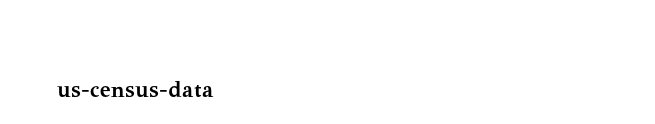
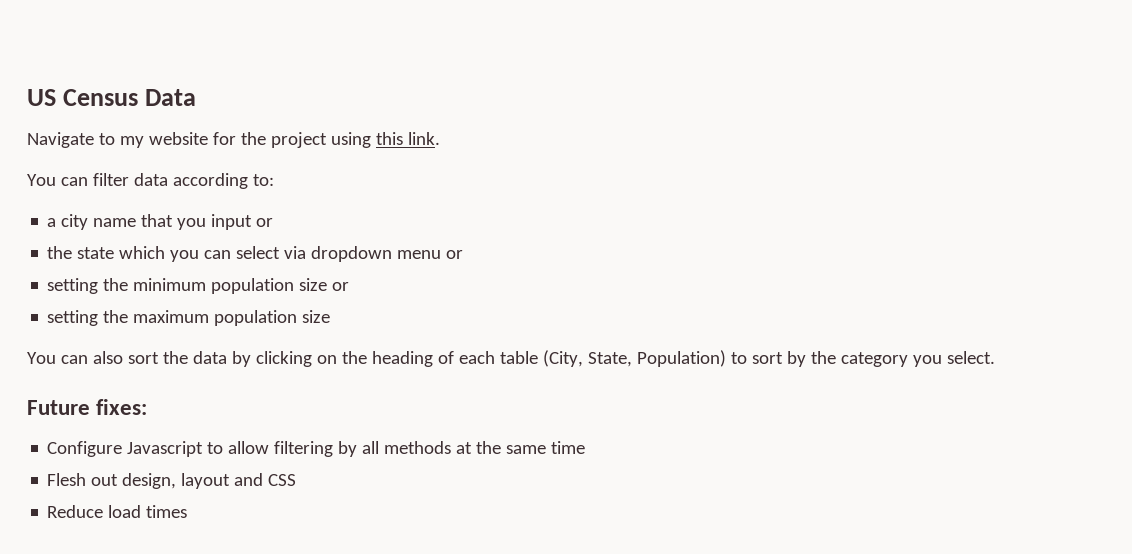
- us-census-data
+ US Census Data
+ Navigate to my website for the project using this link.
+ You can filter data according to:
+ a city name that you input or
+ the state which you can select via dropdown menu or
+ setting the minimum population size or
+ setting the maximum population size
+ You can also sort the data by clicking on the heading of each table (City, State, Population) to sort by the category you select.
+ Future fixes:
+ Configure Javascript to allow filtering by all methods at the same time
+ Flesh out design, layout and CSS
+ Reduce load times

